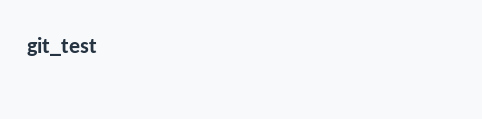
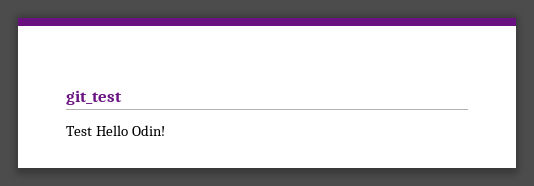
+ Test Hello Odin!

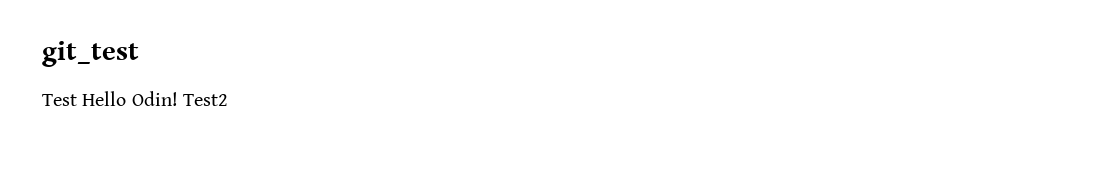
+ Test2

